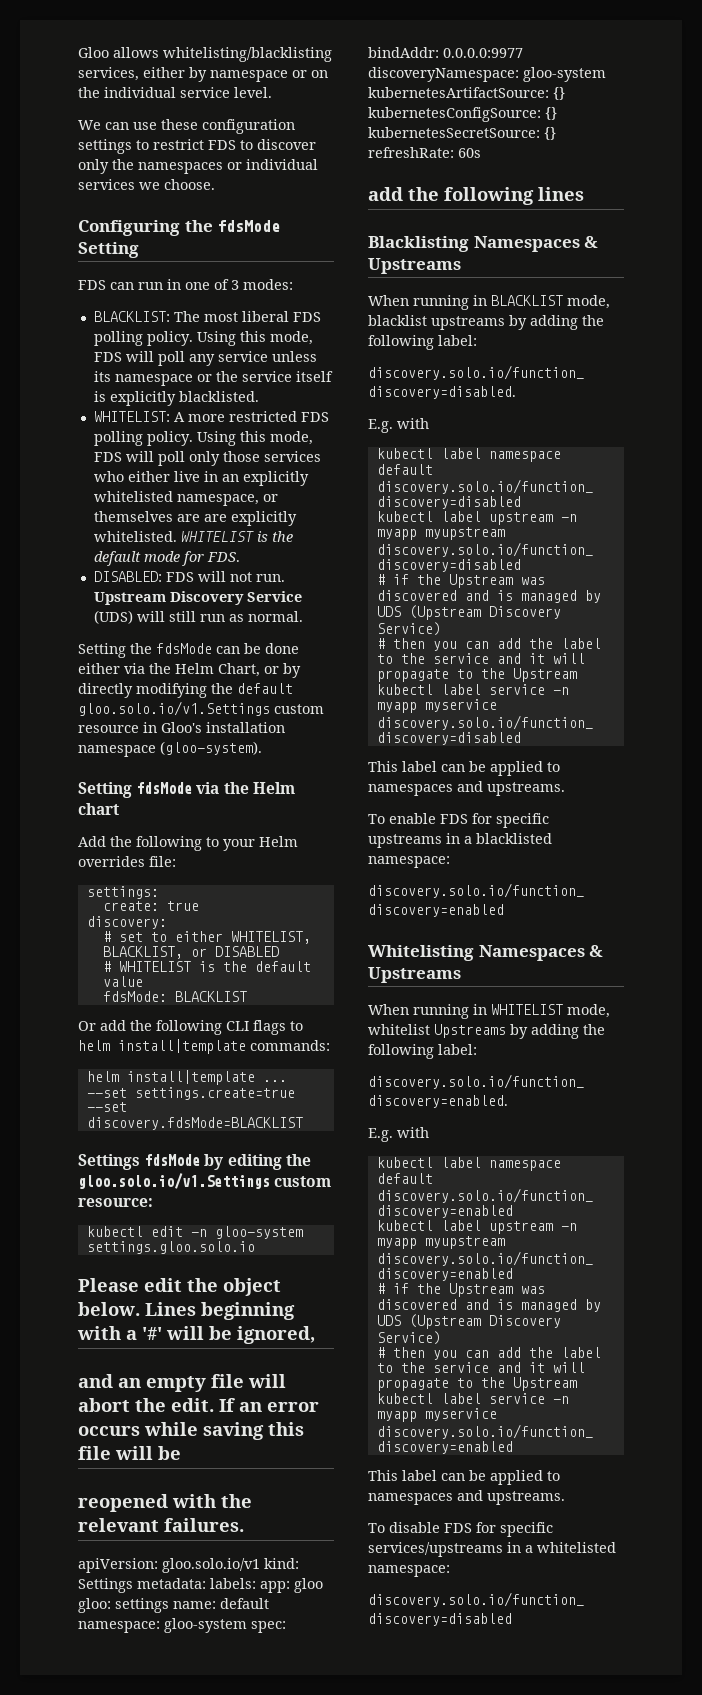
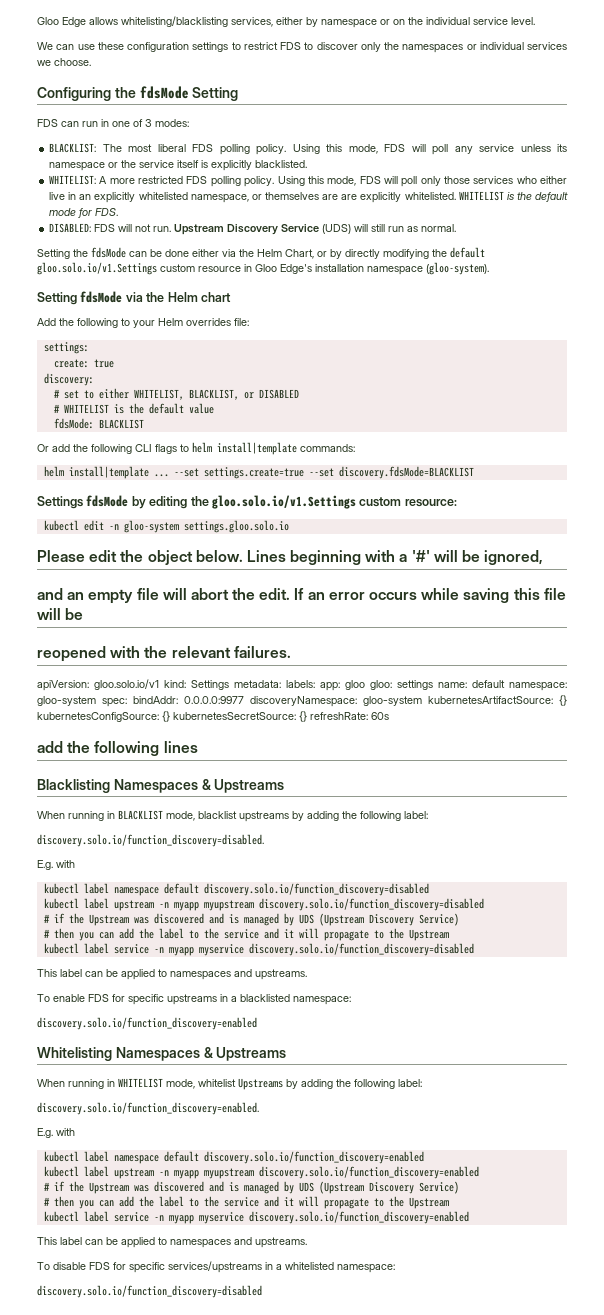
- Gloo allows whitelisting/blacklisting services, either by namespace or on the individual service level.
+ Gloo Edge allows whitelisting/blacklisting services, either by namespace or on the individual service level.
- Setting the fdsMode can be done either via the Helm Chart, or by directly modifying the default gloo.solo.io/v1.Settings custom resource in Gloo's installation namespace (gloo-system).
+ Setting the fdsMode can be done either via the Helm Chart, or by directly modifying the default gloo.solo.io/v1.Settings custom resource in Gloo Edge's installation namespace (gloo-system).

